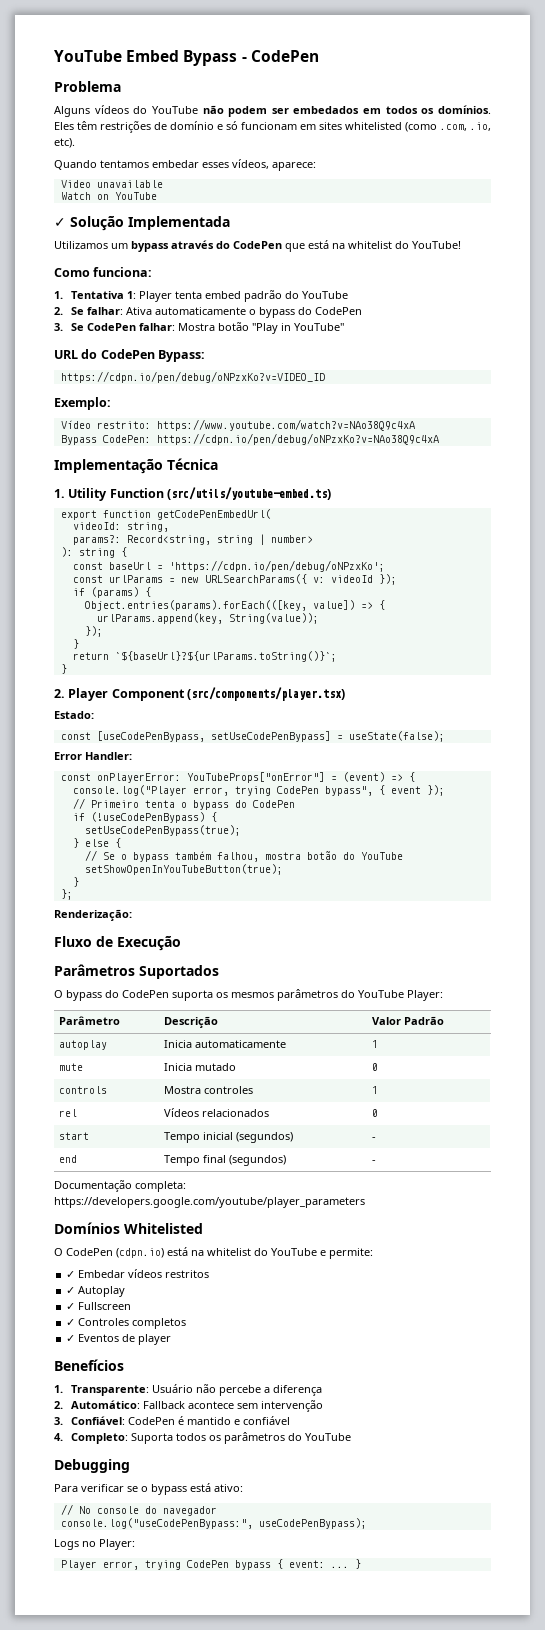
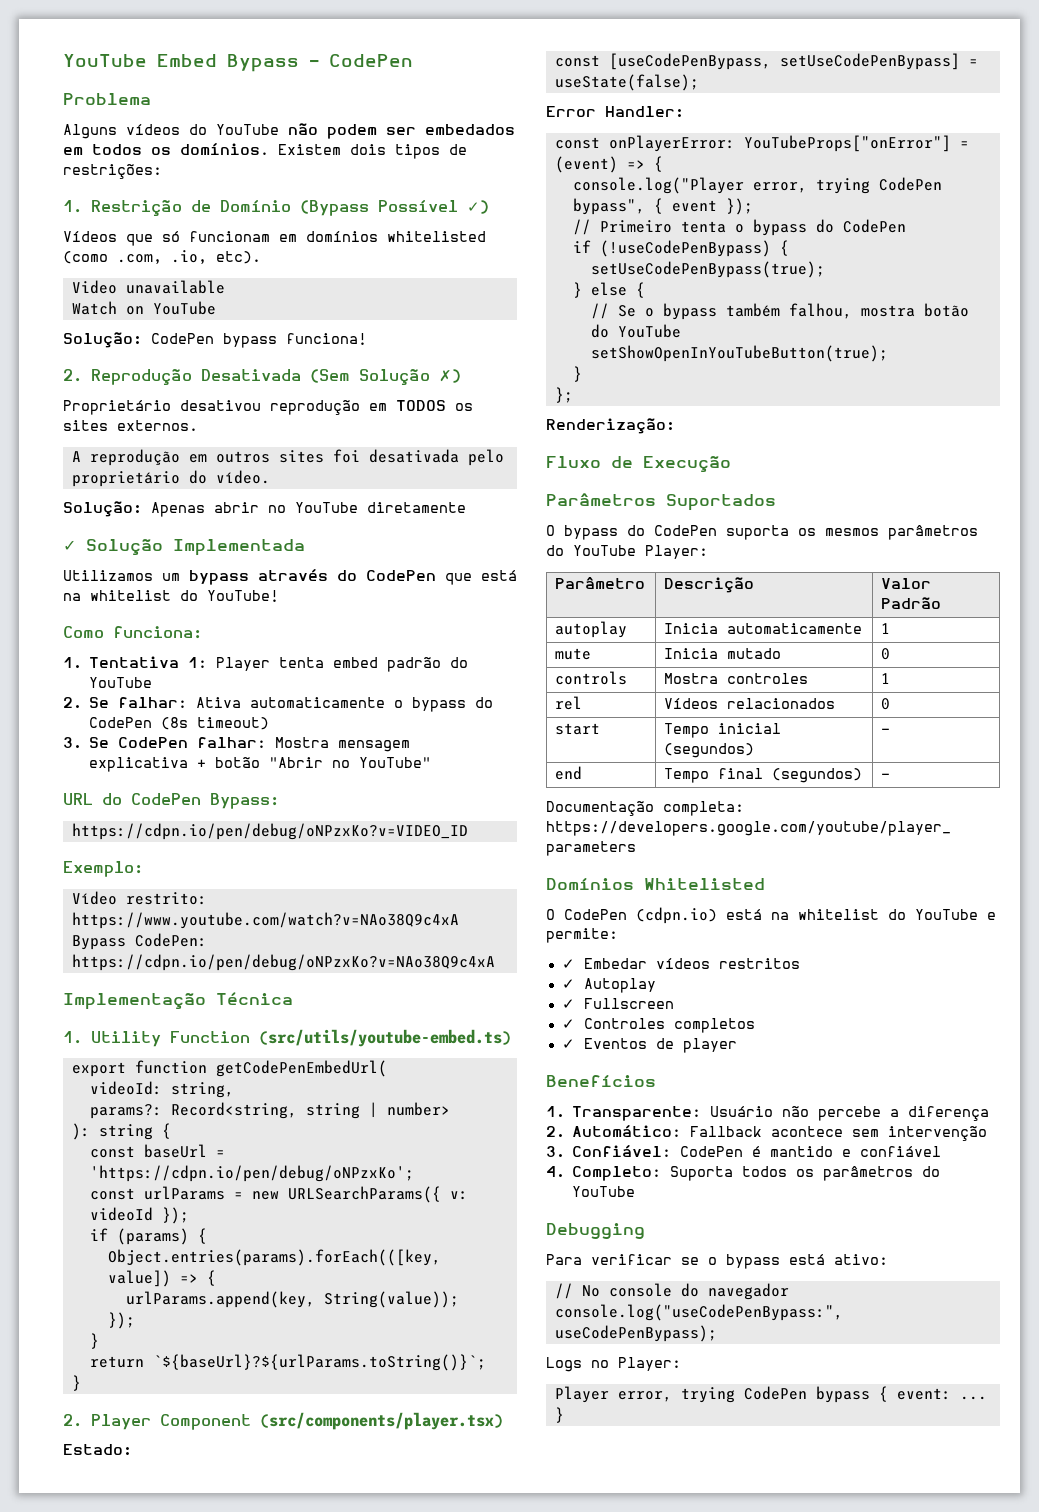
- Eles têm restrições de domínio e só funcionam em sites whitelisted (como .com, .io, etc).
+ Existem dois tipos de restrições:
+ 1. Restrição de Domínio (Bypass Possível ✓)
+ Vídeos que só funcionam em domínios whitelisted (como .com, .io, etc).
- Quando tentamos embedar esses vídeos, aparece:
+ Solução: CodePen bypass funciona!
+ 2. Reprodução Desativada (Sem Solução ✗)
+ Proprietário desativou reprodução em TODOS os sites externos.
+ A reprodução em outros sites foi desativada pelo proprietário do vídeo.
+ Solução: Apenas abrir no YouTube diretamente
- 2. Se falhar: Ativa automaticamente o bypass do CodePen
+ 2. Se falhar: Ativa automaticamente o bypass do CodePen (8s timeout)
- 3. Se CodePen falhar: Mostra botão "Play in YouTube"
+ 3. Se CodePen falhar: Mostra mensagem explicativa + botão "Abrir no YouTube"

